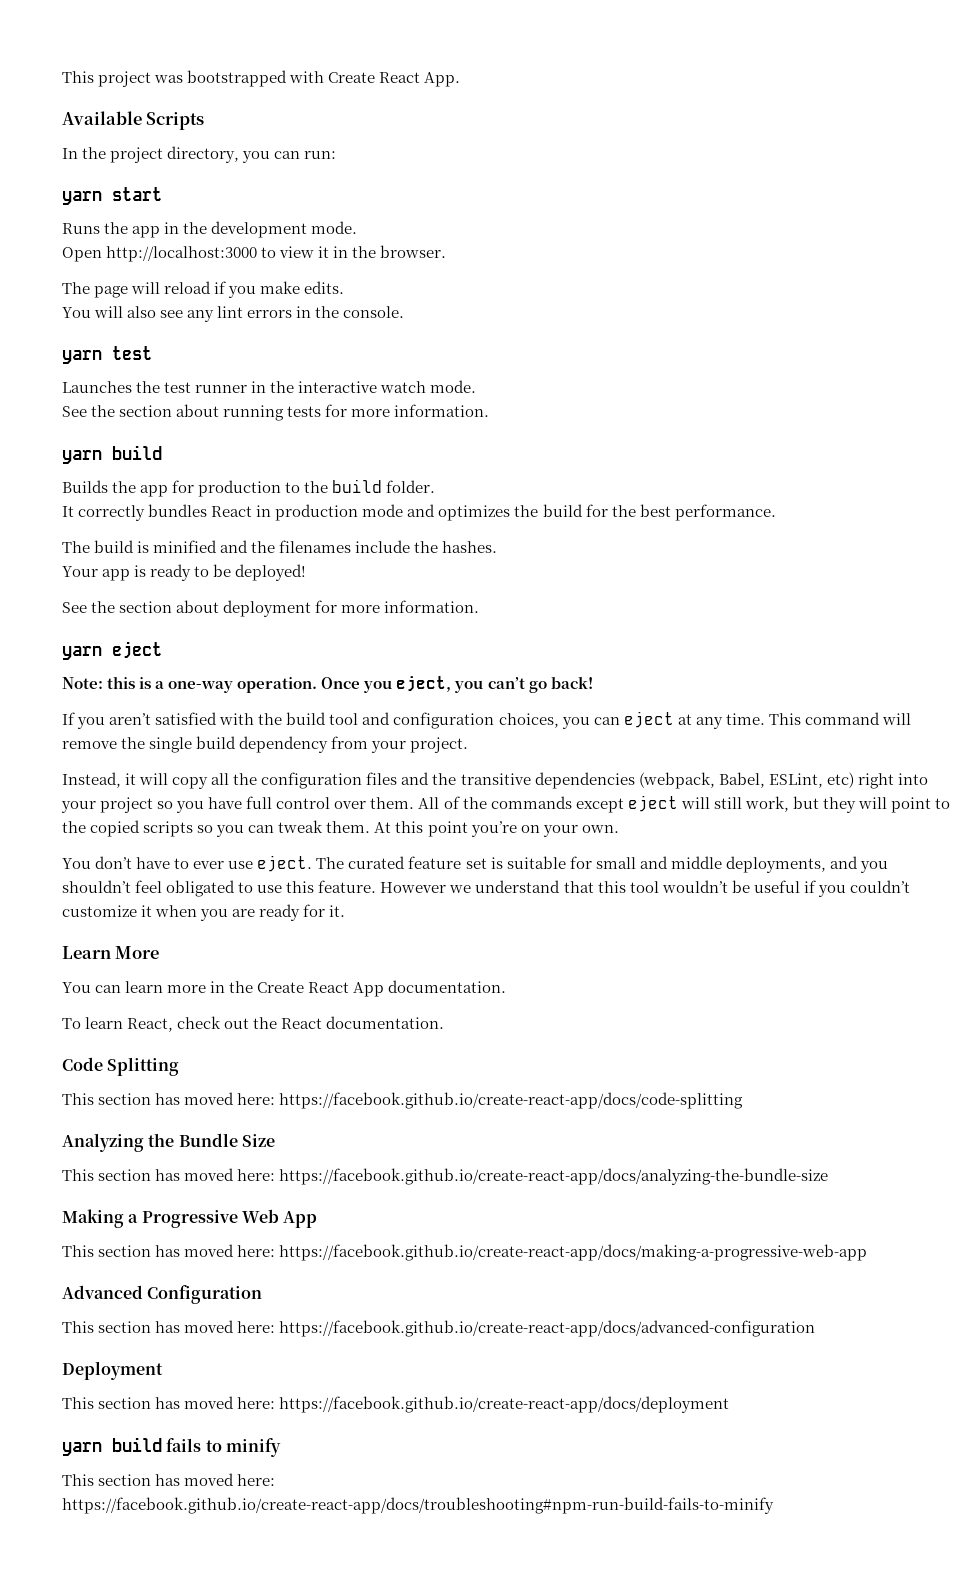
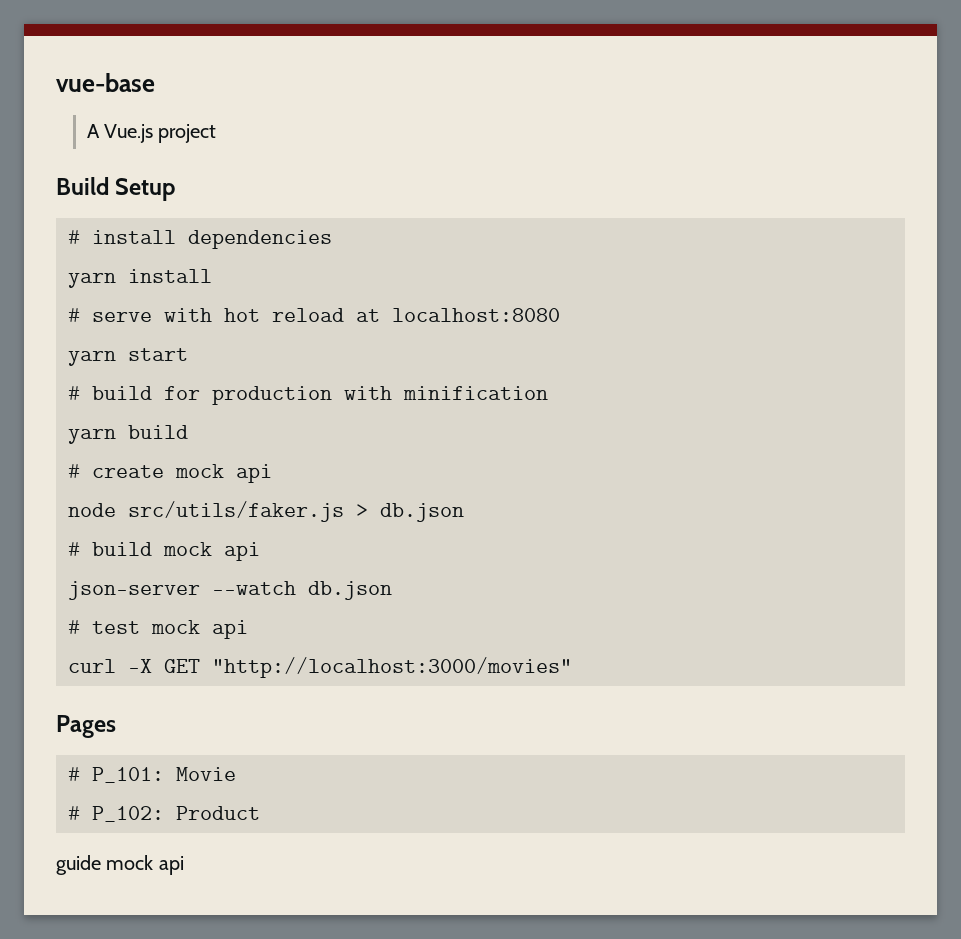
- This project was bootstrapped with Create React App.
- Available Scripts
- In the project directory, you can run:
+ vue-base
+ A Vue.js project
+ Build Setup
+ # install dependencies
+ yarn install
+ # serve with hot reload at localhost:8080
  yarn start
- Runs the app in the development mode.
- Open http://localhost:3000 to view it in the browser.
- The page will reload if you make edits.
- You will also see any lint errors in the console.
- yarn test
- Launches the test runner in the interactive watch mode.
- See the section about running tests for more information.
+ # build for production with minification
  yarn build
- Builds the app for production to the build folder.
- It correctly bundles React in production mode and optimizes the build for the best performance.
- The build is minified and the filenames include the hashes.
- Your app is ready to be deployed!
- See the section about deployment for more information.
- yarn eject
- Note: this is a one-way operation. Once you eject, you can’t go back!
- If you aren’t satisfied with the build tool and configuration choices, you can eject at any time. This command will remove the single build dependency from your project.
- Instead, it will copy all the configuration files and the transitive dependencies (webpack, Babel, ESLint, etc) right into your project so you have full control over them. All of the commands except eject will still work, but they will point to the copied scripts so you can tweak them. At this point you’re on your own.
- You don’t have to ever use eject. The curated feature set is suitable for small and middle deployments, and you shouldn’t feel obligated to use this feature. However we understand that this tool wouldn’t be useful if you couldn’t customize it when you are ready for it.
- Learn More
- You can learn more in the Create React App documentation.
- To learn React, check out the React documentation.
- Code Splitting
- This section has moved here: https://facebook.github.io/create-react-app/docs/code-splitting
- Analyzing the Bundle Size
- This section has moved here: https://facebook.github.io/create-react-app/docs/analyzing-the-bundle-size
- Making a Progressive Web App
- This section has moved here: https://facebook.github.io/create-react-app/docs/making-a-progressive-web-app
- Advanced Configuration
- This section has moved here: https://facebook.github.io/create-react-app/docs/advanced-configuration
- Deployment
- This section has moved here: https://facebook.github.io/create-react-app/docs/deployment
- yarn build fails to minify
- This section has moved here: https://facebook.github.io/create-react-app/docs/troubleshooting#npm-run-build-fails-to-minify
+ # create mock api
+ node src/utils/faker.js > db.json
+ # build mock api
+ json-server --watch db.json
+ # test mock api
+ curl -X GET "http://localhost:3000/movies"
+ Pages
+ # P_101: Movie
+ # P_102: Product
+ guide mock api

